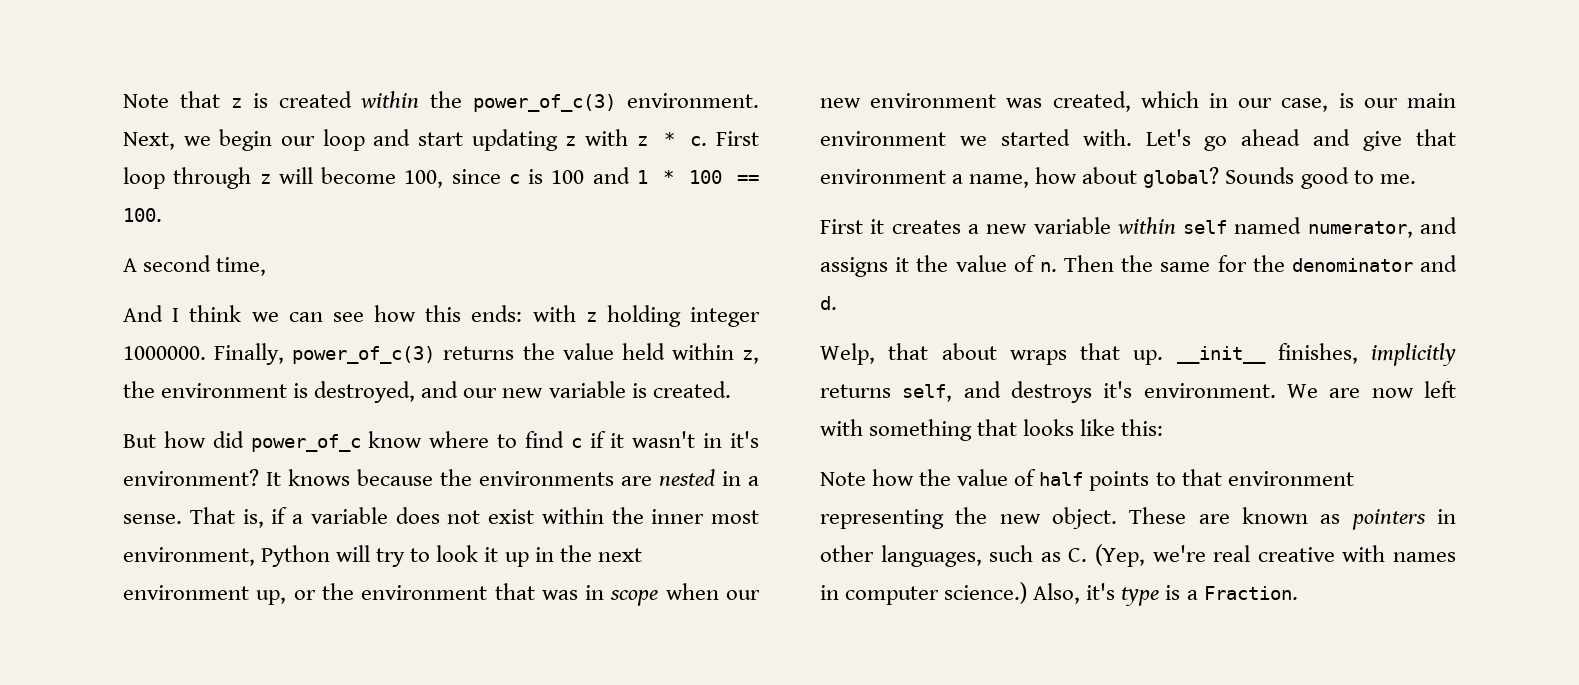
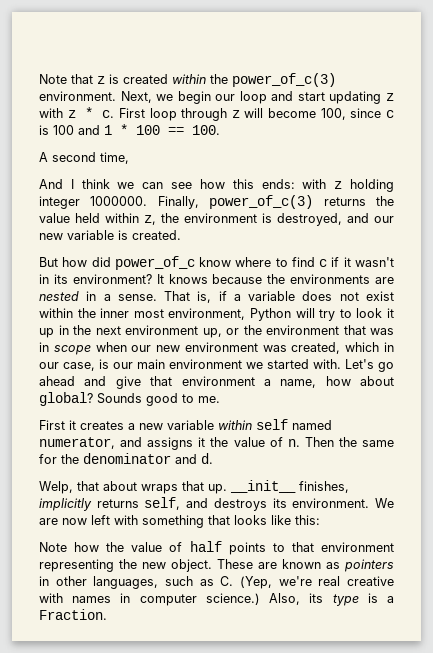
- But how did power_of_c know where to find c if it wasn't in it's environment?
+ But how did power_of_c know where to find c if it wasn't in its environment?
- __init__ finishes, implicitly returns self, and destroys it's environment.
+ __init__ finishes, implicitly returns self, and destroys its environment.
- Also, it's type is a Fraction.
+ Also, its type is a Fraction.

